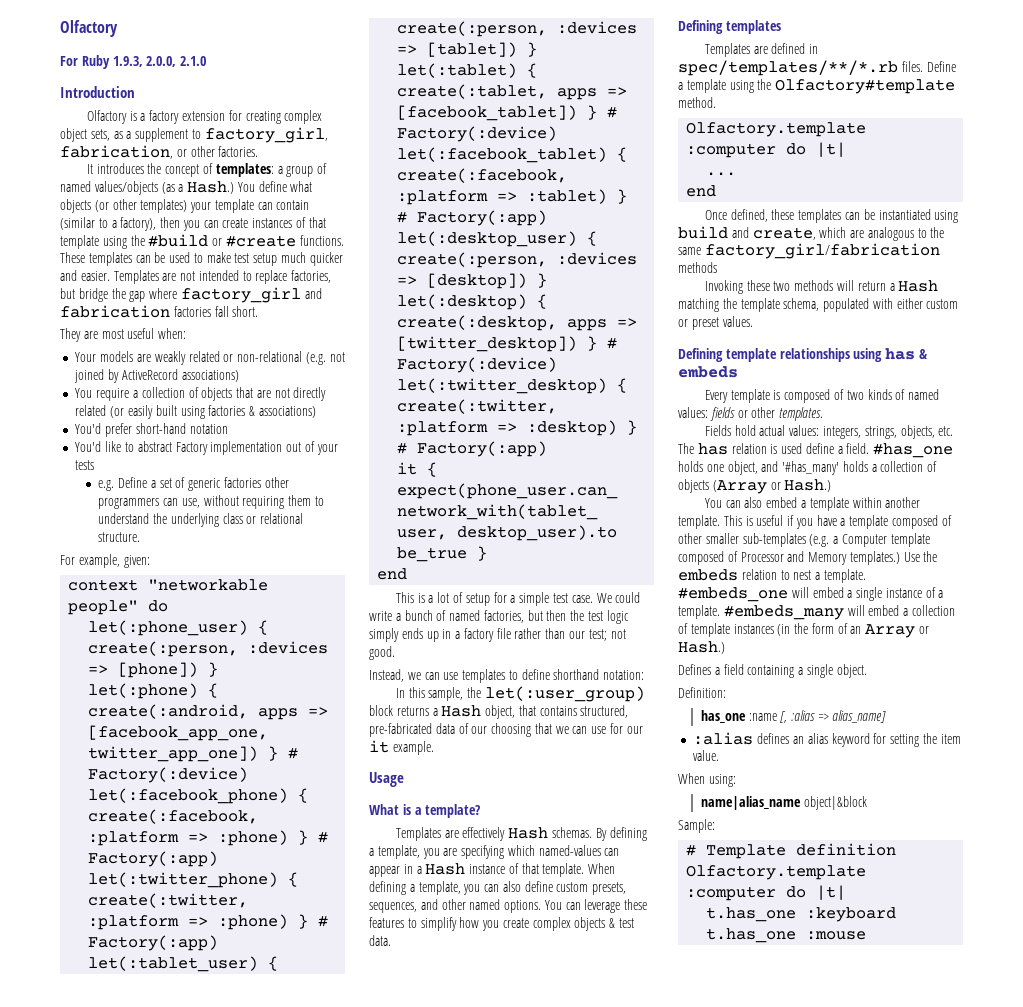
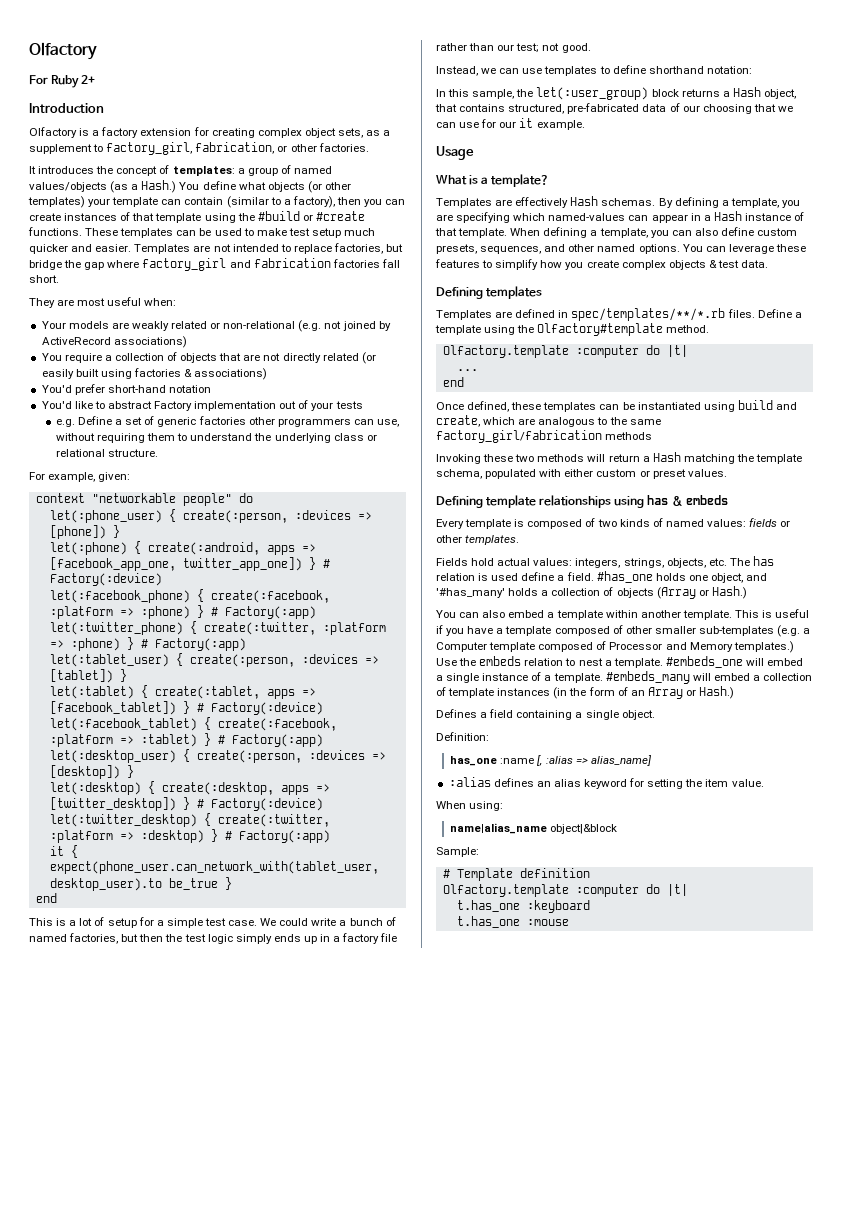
- For Ruby 1.9.3, 2.0.0, 2.1.0
+ For Ruby 2+

